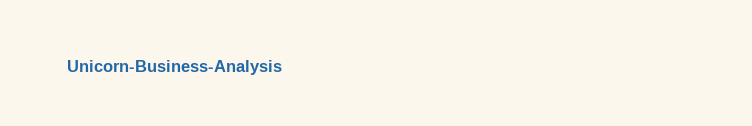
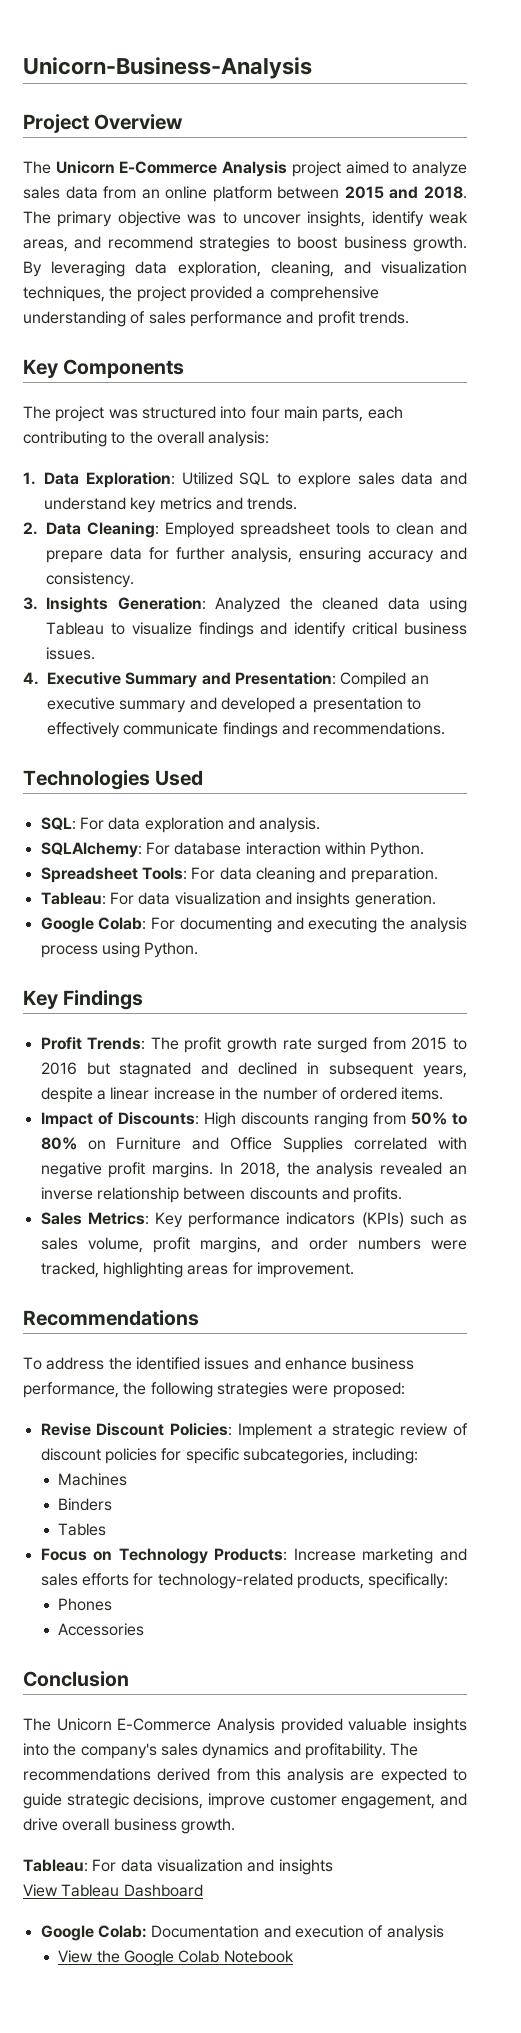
+ Project Overview
+ The Unicorn E-Commerce Analysis project aimed to analyze sales data from an online platform between 2015 and 2018. The primary objective was to uncover insights, identify weak areas, and recommend strategies to boost business growth. By leveraging data exploration, cleaning, and visualization techniques, the project provided a comprehensive understanding of sales performance and profit trends.
+ Key Components
+ The project was structured into four main parts, each contributing to the overall analysis:
+ 1. Data Exploration: Utilized SQL to explore sales data and understand key metrics and trends.
+ 2. Data Cleaning: Employed spreadsheet tools to clean and prepare data for further analysis, ensuring accuracy and consistency.
+ 3. Insights Generation: Analyzed the cleaned data using Tableau to visualize findings and identify critical business issues.
+ 4. Executive Summary and Presentation: Compiled an executive summary and developed a presentation to effectively communicate findings and recommendations.
+ Technologies Used
+ SQL: For data exploration and analysis.
+ SQLAlchemy: For database interaction within Python.
+ Spreadsheet Tools: For data cleaning and preparation.
+ Tableau: For data visualization and insights generation.
+ Google Colab: For documenting and executing the analysis process using Python.
+ Key Findings
+ Profit Trends: The profit growth rate surged from 2015 to 2016 but stagnated and declined in subsequent years, despite a linear increase in the number of ordered items.
+ Impact of Discounts: High discounts ranging from 50% to 80% on Furniture and Office Supplies correlated with negative profit margins. In 2018, the analysis revealed an inverse relationship between discounts and profits.
+ Sales Metrics: Key performance indicators (KPIs) such as sales volume, profit margins, and order numbers were tracked, highlighting areas for improvement.
+ Recommendations
+ To address the identified issues and enhance business performance, the following strategies were proposed:
+ Revise Discount Policies: Implement a strategic review of discount policies for specific subcategories, including:
+ Machines
+ Binders
+ Tables
+ Focus on Technology Products: Increase marketing and sales efforts for technology-related products, specifically:
+ Phones
+ Accessories
+ Conclusion
+ The Unicorn E-Commerce Analysis provided valuable insights into the company's sales dynamics and profitability. The recommendations derived from this analysis are expected to guide strategic decisions, improve customer engagement, and drive overall business growth.
+ Tableau: For data visualization and insights
+ View Tableau Dashboard
+ Google Colab: Documentation and execution of analysis
+ View the Google Colab Notebook

